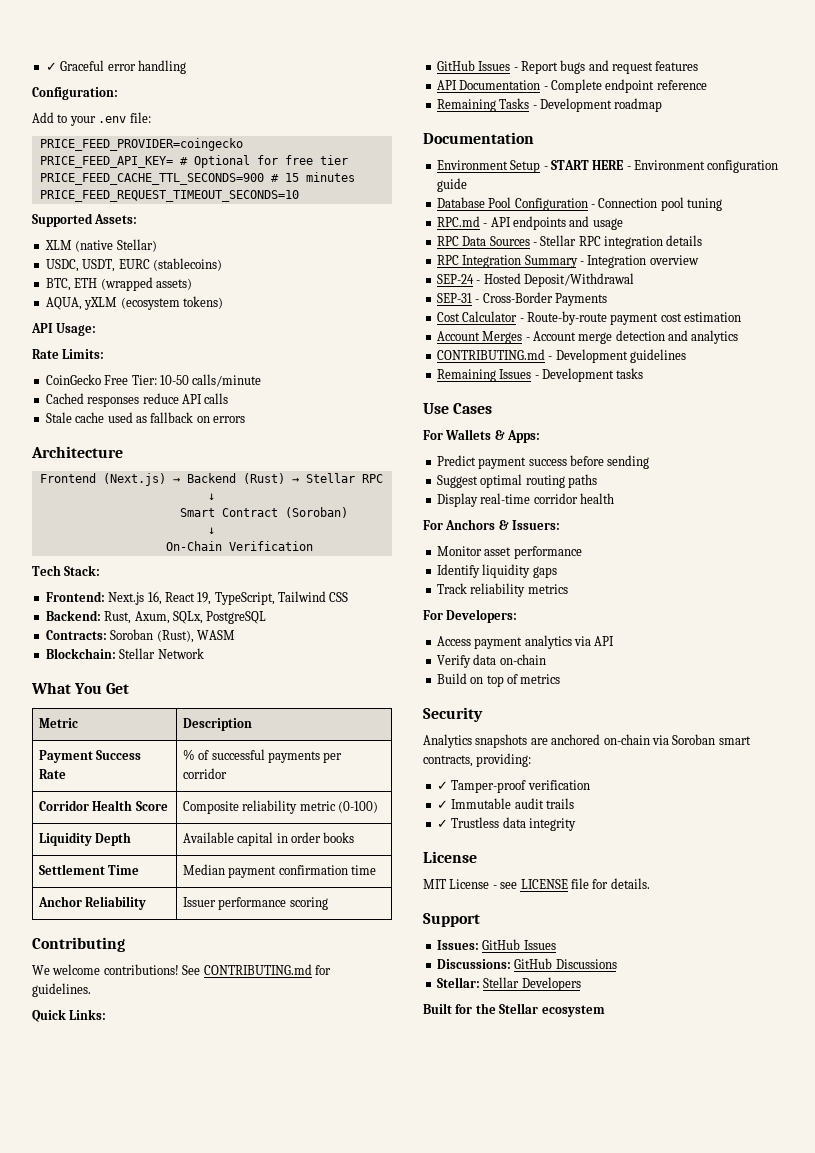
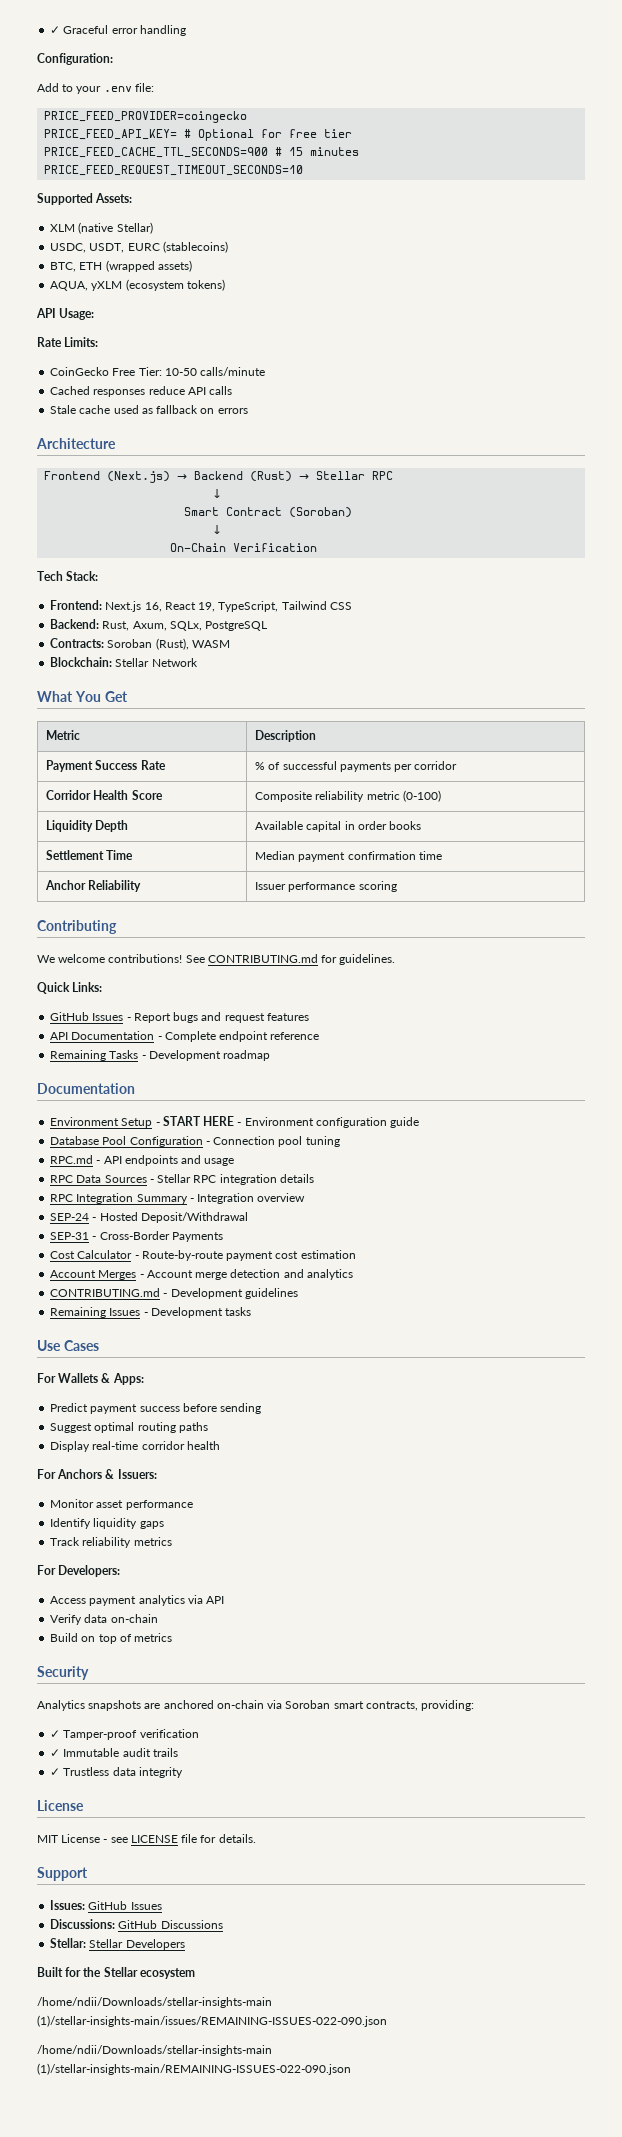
+ /home/ndii/Downloads/stellar-insights-main (1)/stellar-insights-main/issues/REMAINING-ISSUES-022-090.json
+ /home/ndii/Downloads/stellar-insights-main (1)/stellar-insights-main/REMAINING-ISSUES-022-090.json

